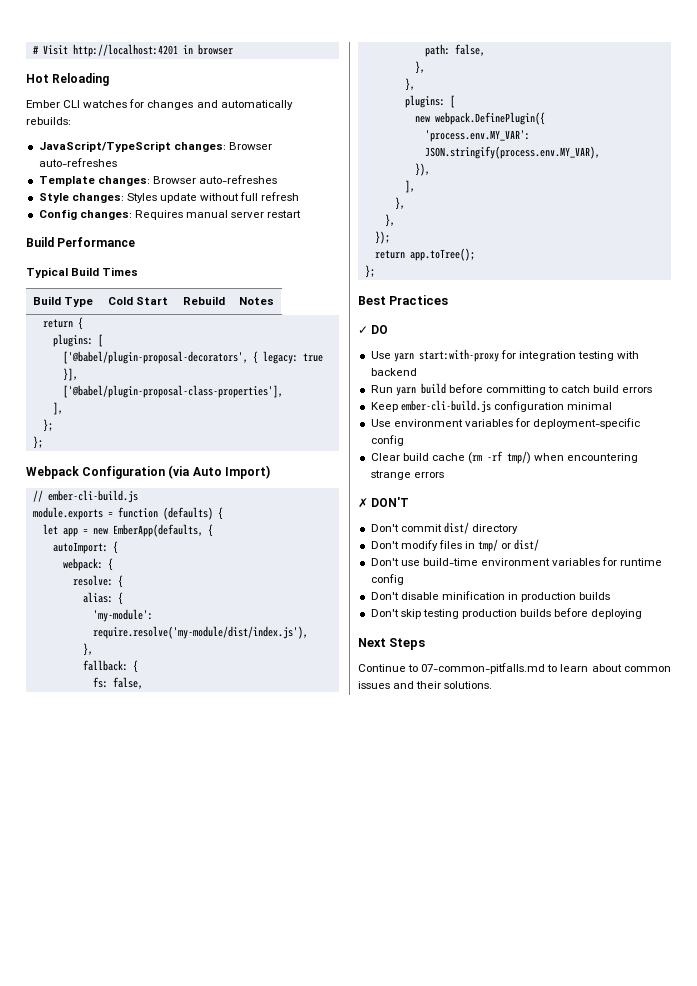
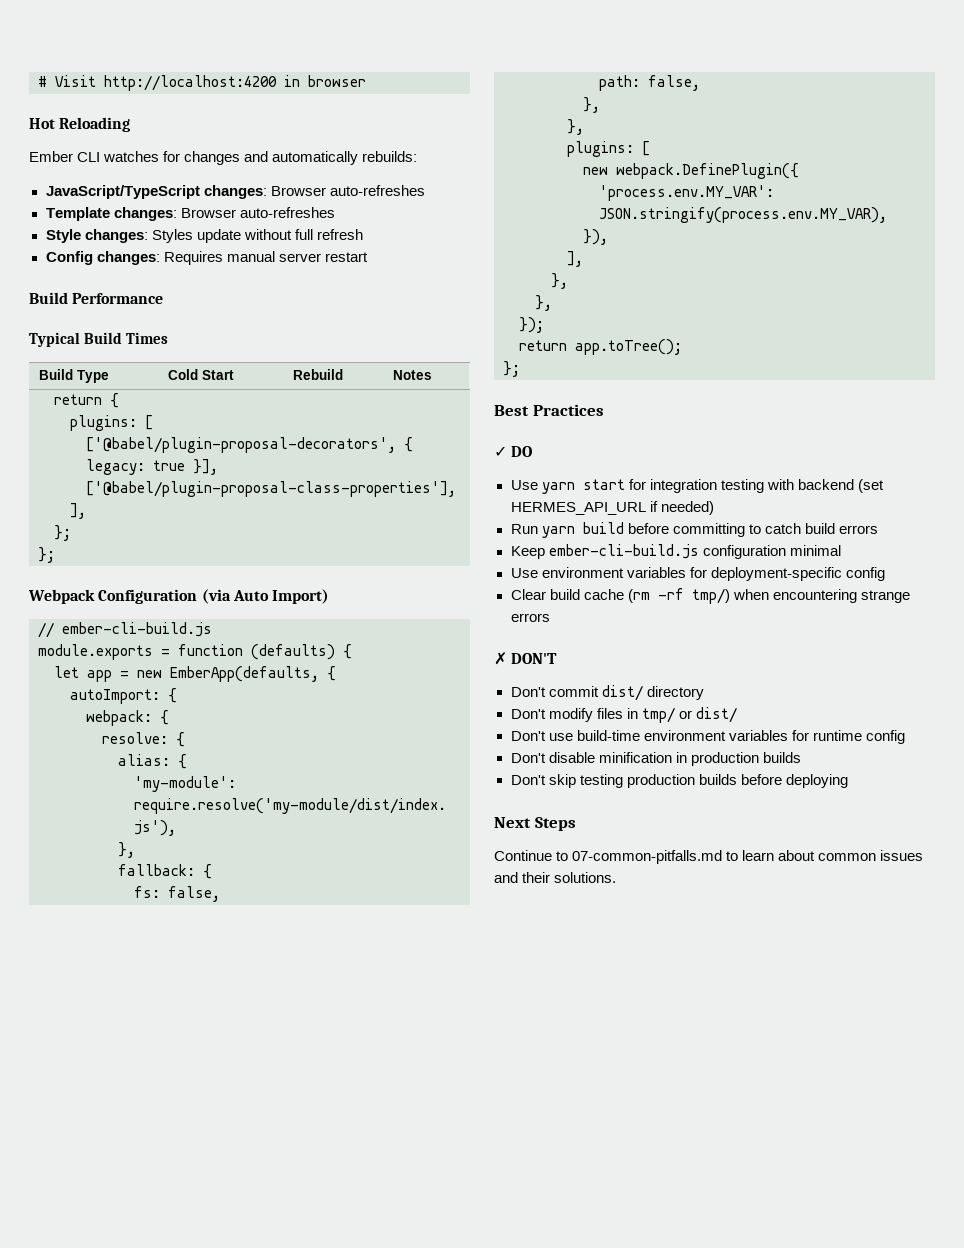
- # Visit http://localhost:4201 in browser
+ # Visit http://localhost:4200 in browser
- Use yarn start:with-proxy for integration testing with backend
+ Use yarn start for integration testing with backend (set HERMES_API_URL if needed)

